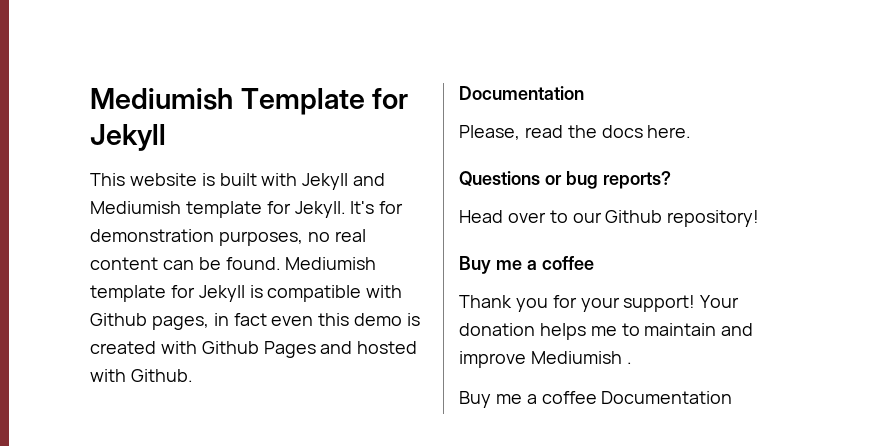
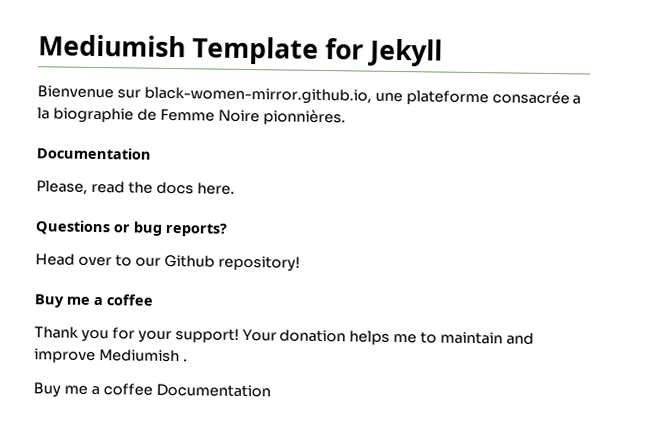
- This website is built with Jekyll and Mediumish template for Jekyll. It's for demonstration purposes, no real content can be found. Mediumish template for Jekyll is compatible with Github pages, in fact even this demo is created with Github Pages and hosted with Github.
+ Bienvenue sur black-women-mirror.github.io, une plateforme consacrée a la biographie de Femme Noire pionnières.

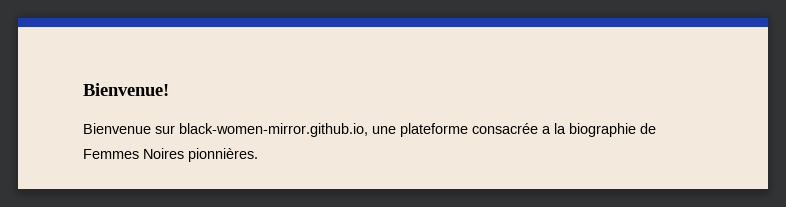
- Mediumish Template for Jekyll
+ Bienvenue!
- Bienvenue sur black-women-mirror.github.io, une plateforme consacrée a la biographie de Femme Noire pionnières.
- Documentation
- Please, read the docs here.
- Questions or bug reports?
- Head over to our Github repository!
- Buy me a coffee
- Thank you for your support! Your donation helps me to maintain and improve Mediumish .
- Buy me a coffee Documentation
+ Bienvenue sur black-women-mirror.github.io, une plateforme consacrée a la biographie de Femmes Noires pionnières.

